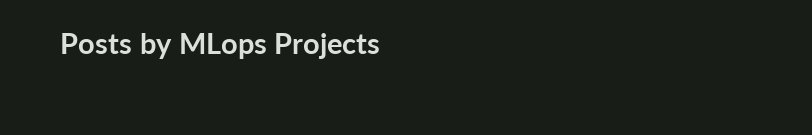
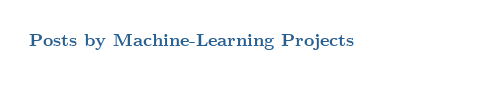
- Posts by MLops Projects
+ Posts by Machine-Learning Projects

